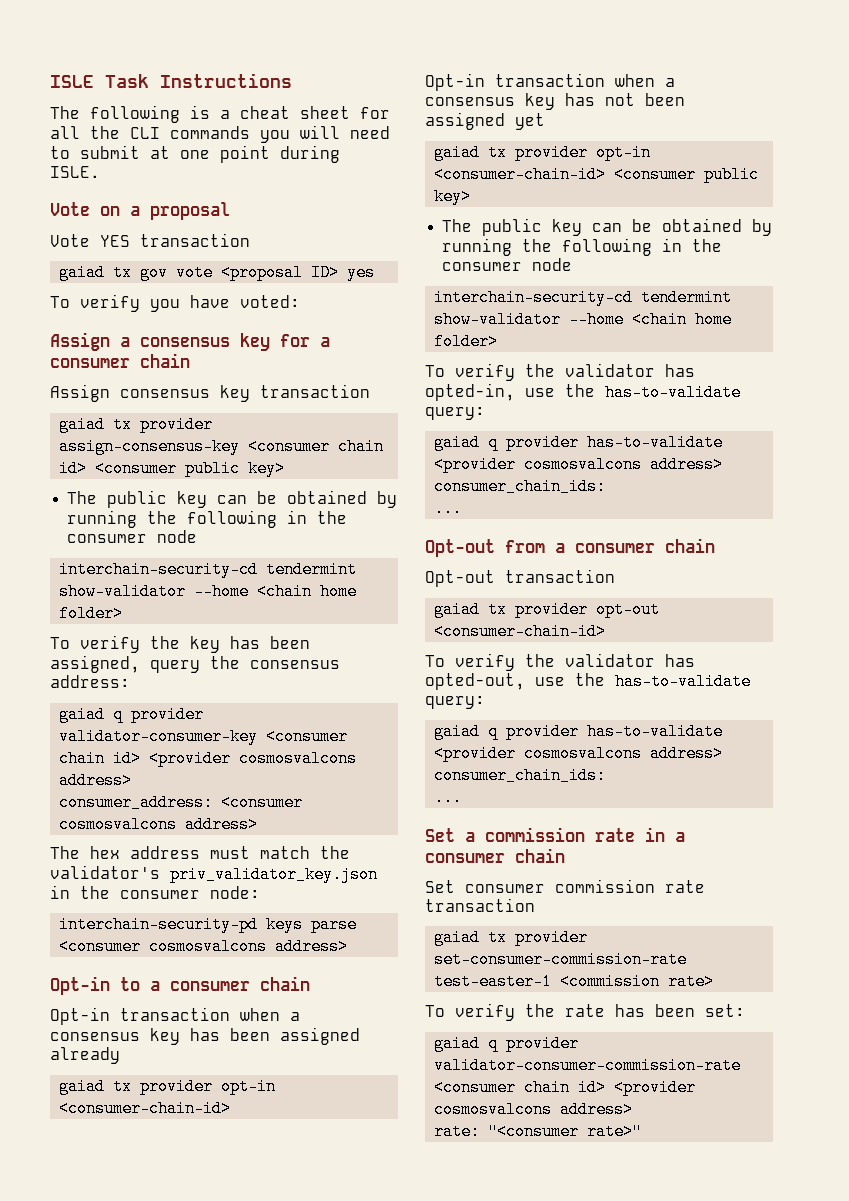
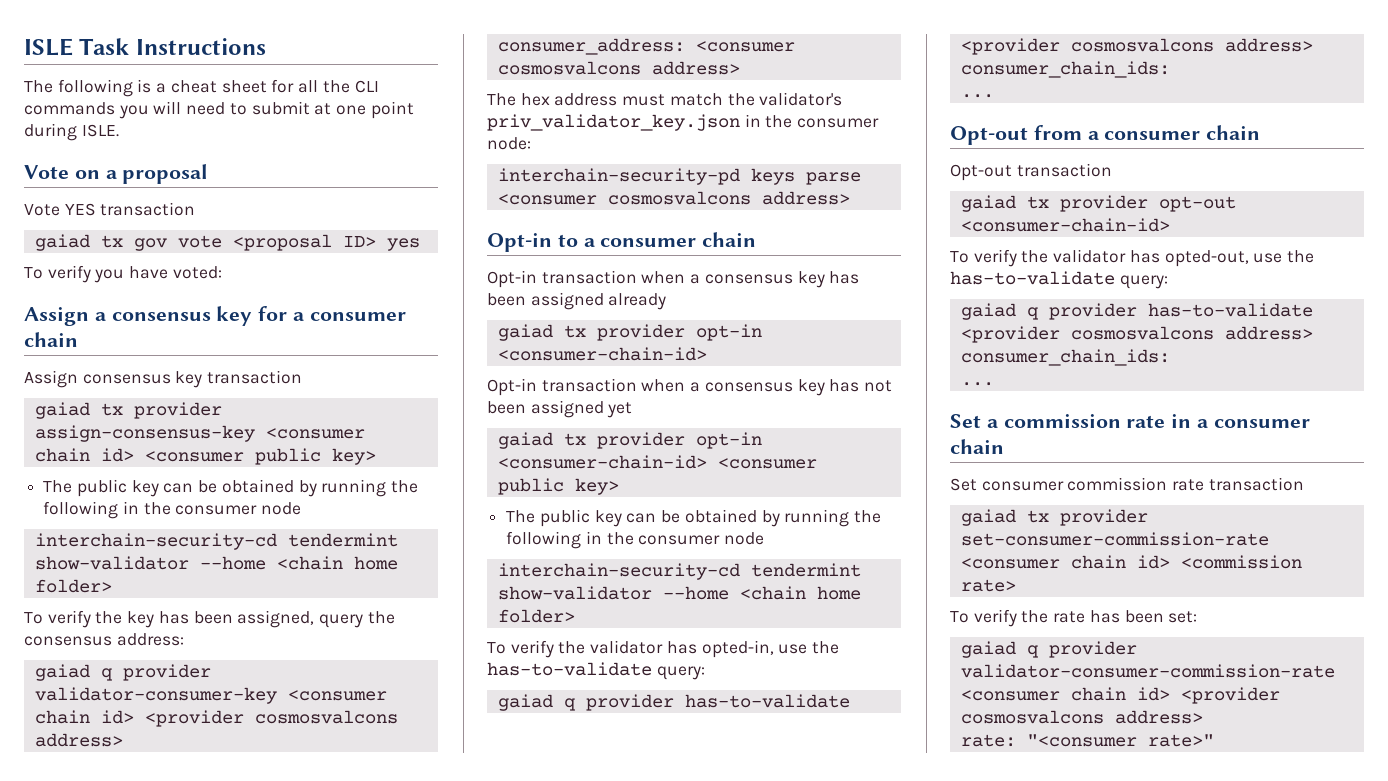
- gaiad tx provider set-consumer-commission-rate test-easter-1 <commission rate>
+ gaiad tx provider set-consumer-commission-rate <consumer chain id> <commission rate>

